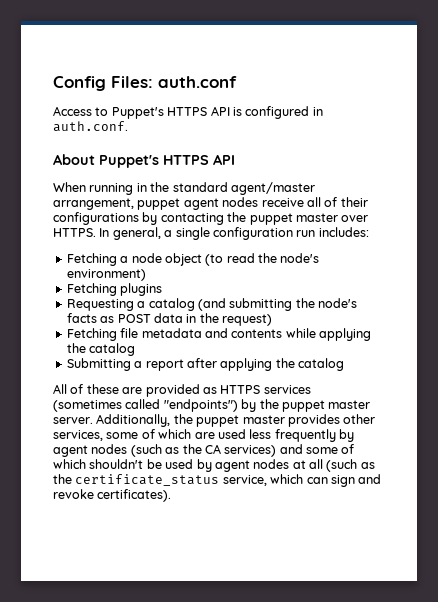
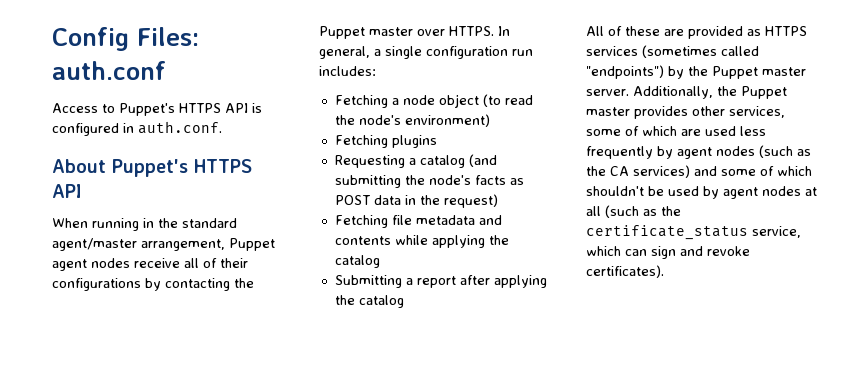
- When running in the standard agent/master arrangement, puppet agent nodes receive all of their configurations by contacting the puppet master over HTTPS.
+ When running in the standard agent/master arrangement, Puppet agent nodes receive all of their configurations by contacting the Puppet master over HTTPS.
- All of these are provided as HTTPS services (sometimes called "endpoints") by the puppet master server.
+ All of these are provided as HTTPS services (sometimes called "endpoints") by the Puppet master server.
- Additionally, the puppet master provides other services, some of which are used less frequently by agent nodes (such as the CA services) and some of which shouldn't be used by agent nodes at all (such as the certificate_status service, which can sign and revoke certificates).
+ Additionally, the Puppet master provides other services, some of which are used less frequently by agent nodes (such as the CA services) and some of which shouldn't be used by agent nodes at all (such as the certificate_status service, which can sign and revoke certificates).

